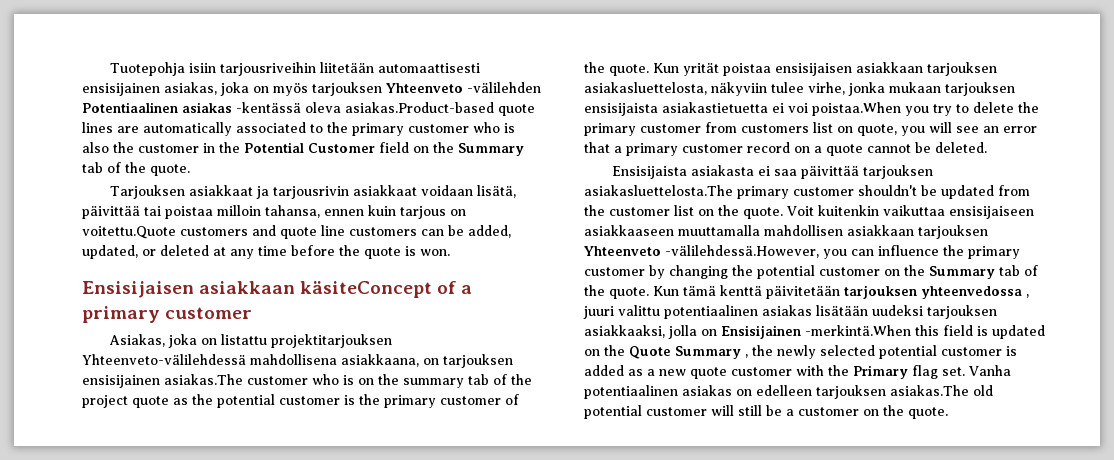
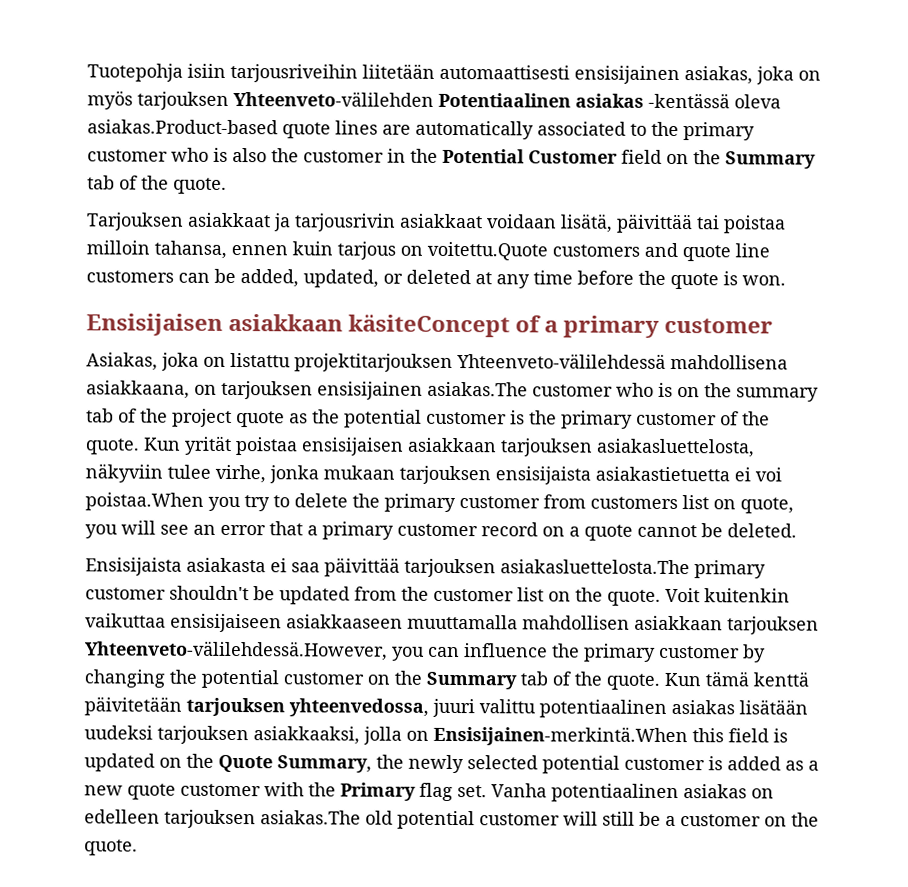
- Tuotepohja isiin tarjousriveihin liitetään automaattisesti ensisijainen asiakas, joka on myös tarjouksen Yhteenveto -välilehden Potentiaalinen asiakas -kentässä oleva asiakas.Product-based quote lines are automatically associated to the primary customer who is also the customer in the Potential Customer field on the Summary tab of the quote.
+ Tuotepohja isiin tarjousriveihin liitetään automaattisesti ensisijainen asiakas, joka on myös tarjouksen Yhteenveto-välilehden Potentiaalinen asiakas -kentässä oleva asiakas.Product-based quote lines are automatically associated to the primary customer who is also the customer in the Potential Customer field on the Summary tab of the quote.
- Voit kuitenkin vaikuttaa ensisijaiseen asiakkaaseen muuttamalla mahdollisen asiakkaan tarjouksen Yhteenveto -välilehdessä.However, you can influence the primary customer by changing the potential customer on the Summary tab of the quote.
+ Voit kuitenkin vaikuttaa ensisijaiseen asiakkaaseen muuttamalla mahdollisen asiakkaan tarjouksen Yhteenveto-välilehdessä.However, you can influence the primary customer by changing the potential customer on the Summary tab of the quote.
- Kun tämä kenttä päivitetään tarjouksen yhteenvedossa , juuri valittu potentiaalinen asiakas lisätään uudeksi tarjouksen asiakkaaksi, jolla on Ensisijainen -merkintä.When this field is updated on the Quote Summary , the newly selected potential customer is added as a new quote customer with the Primary flag set.
+ Kun tämä kenttä päivitetään tarjouksen yhteenvedossa, juuri valittu potentiaalinen asiakas lisätään uudeksi tarjouksen asiakkaaksi, jolla on Ensisijainen-merkintä.When this field is updated on the Quote Summary, the newly selected potential customer is added as a new quote customer with the Primary flag set.

